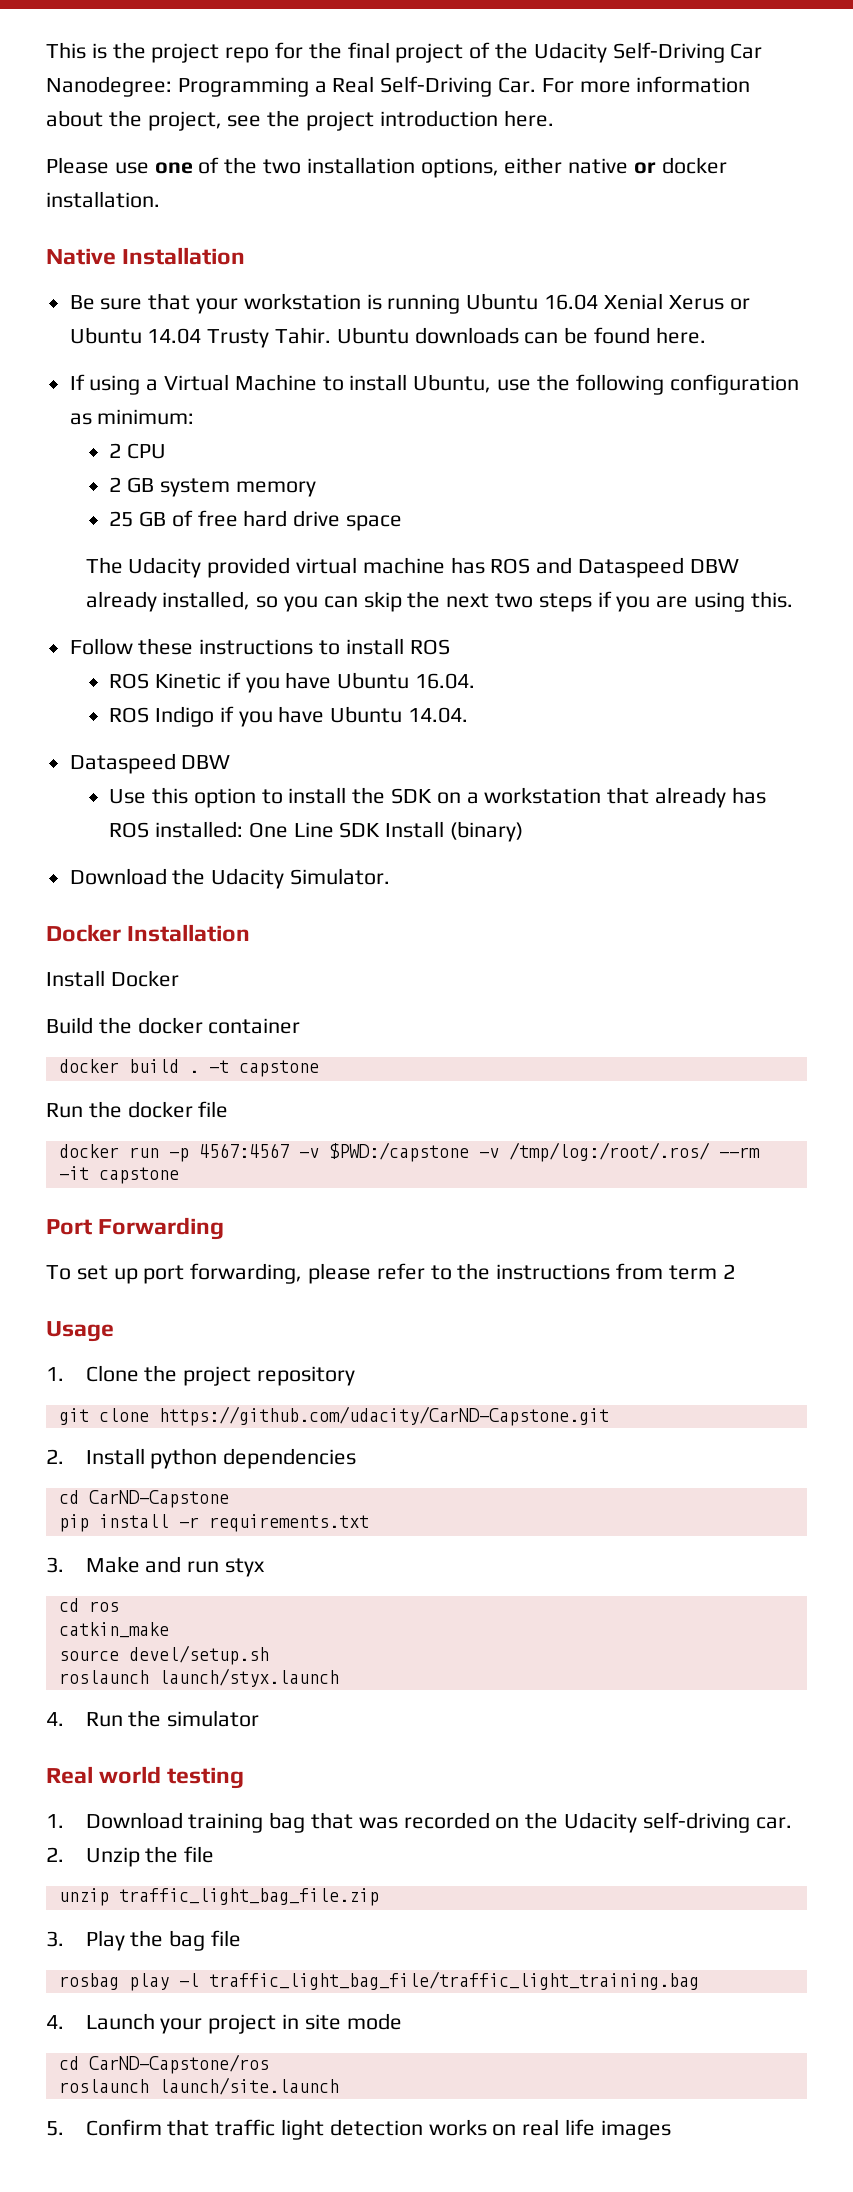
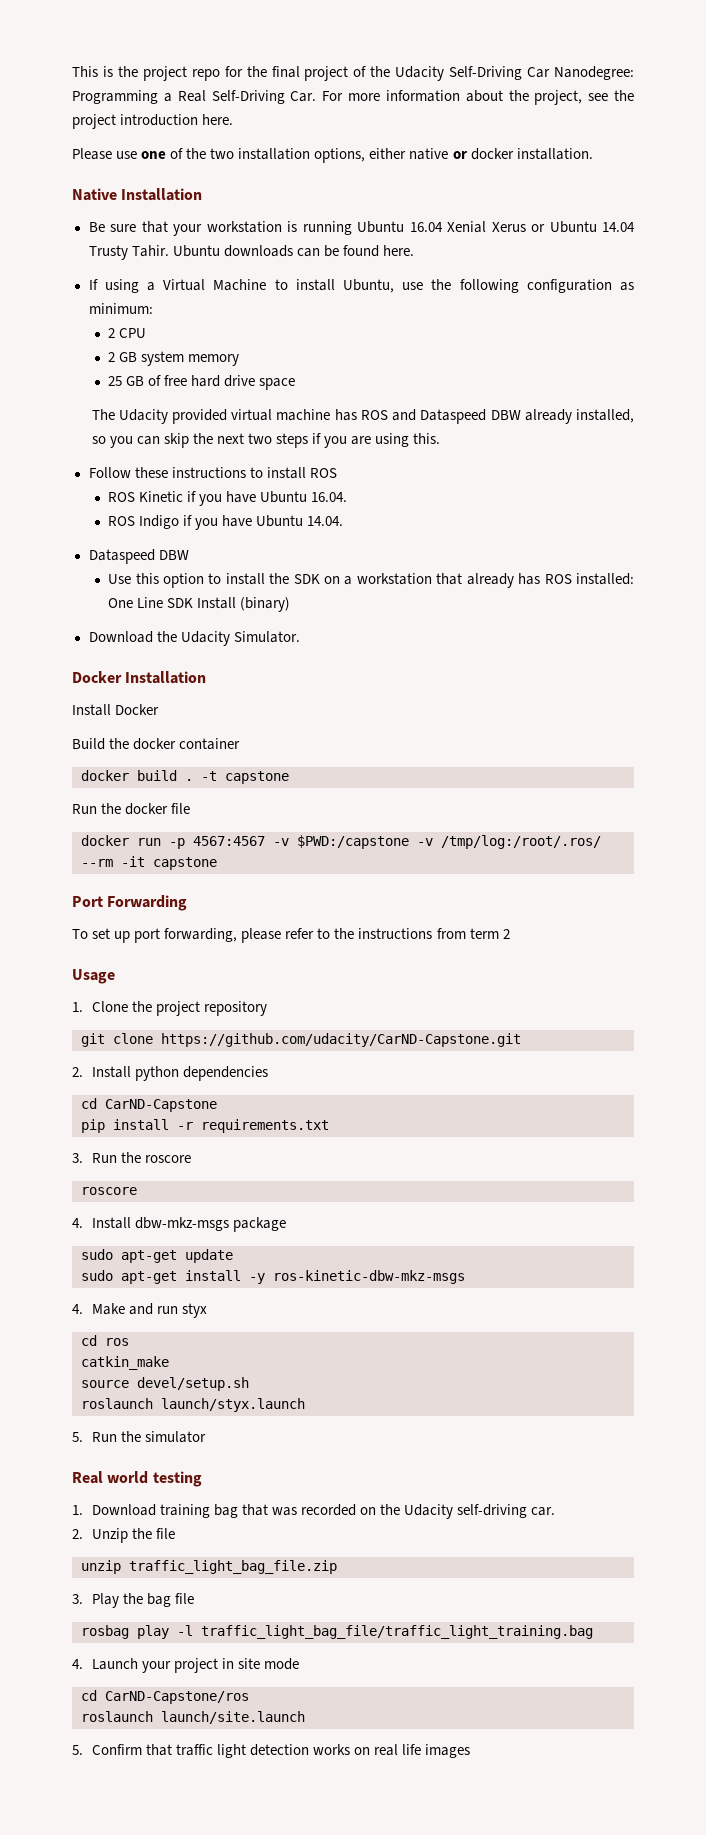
- 3. Make and run styx
+ 3. Run the roscore
+ roscore
+ 4. Install dbw-mkz-msgs package
+ sudo apt-get update
+ sudo apt-get install -y ros-kinetic-dbw-mkz-msgs
+ 4. Make and run styx
- 4. Run the simulator
+ 5. Run the simulator

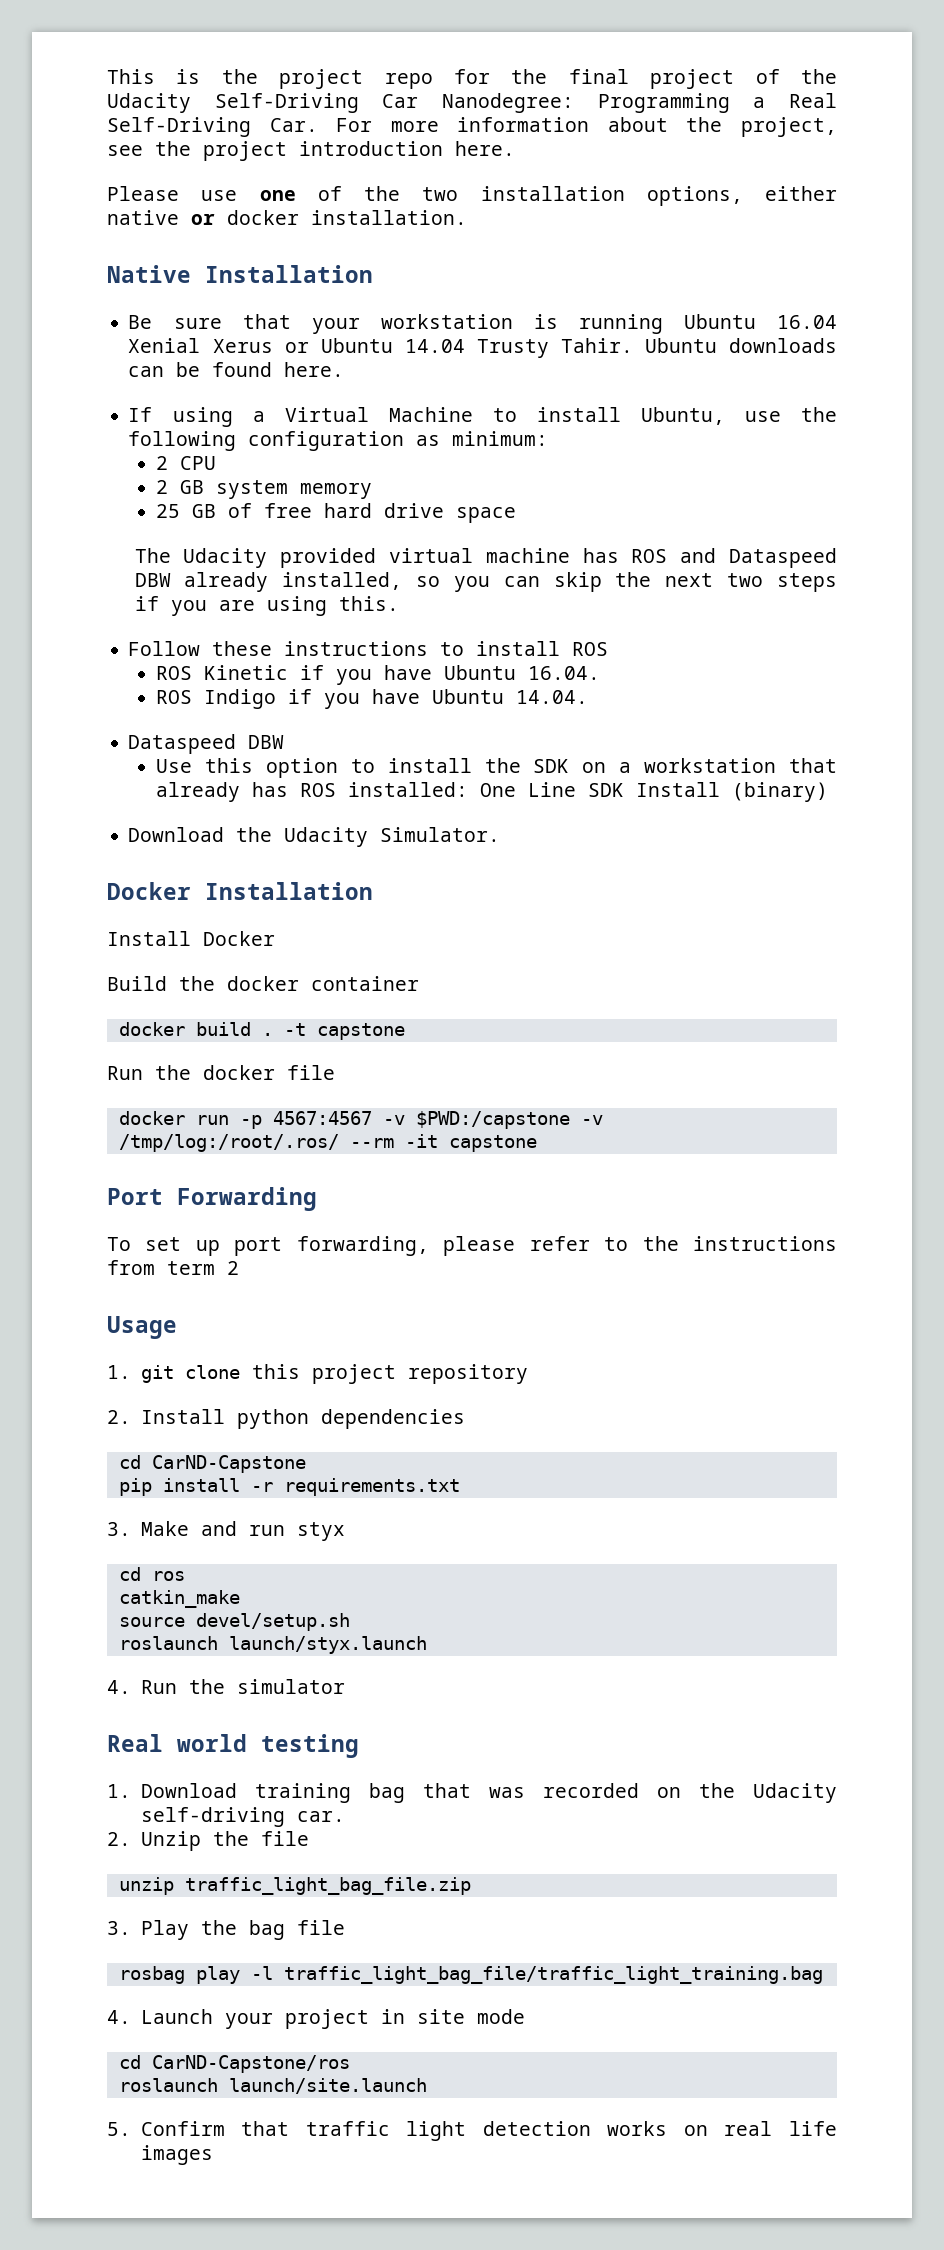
- 1. Clone the project repository
+ 1. git clone this project repository
- git clone https://github.com/udacity/CarND-Capstone.git
- 3. Run the roscore
- roscore
- 4. Install dbw-mkz-msgs package
- sudo apt-get update
- sudo apt-get install -y ros-kinetic-dbw-mkz-msgs
- 4. Make and run styx
+ 3. Make and run styx
- 5. Run the simulator
+ 4. Run the simulator

